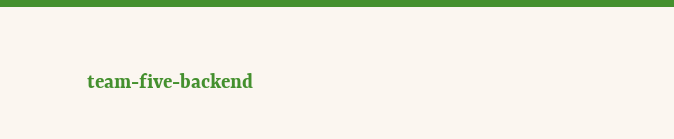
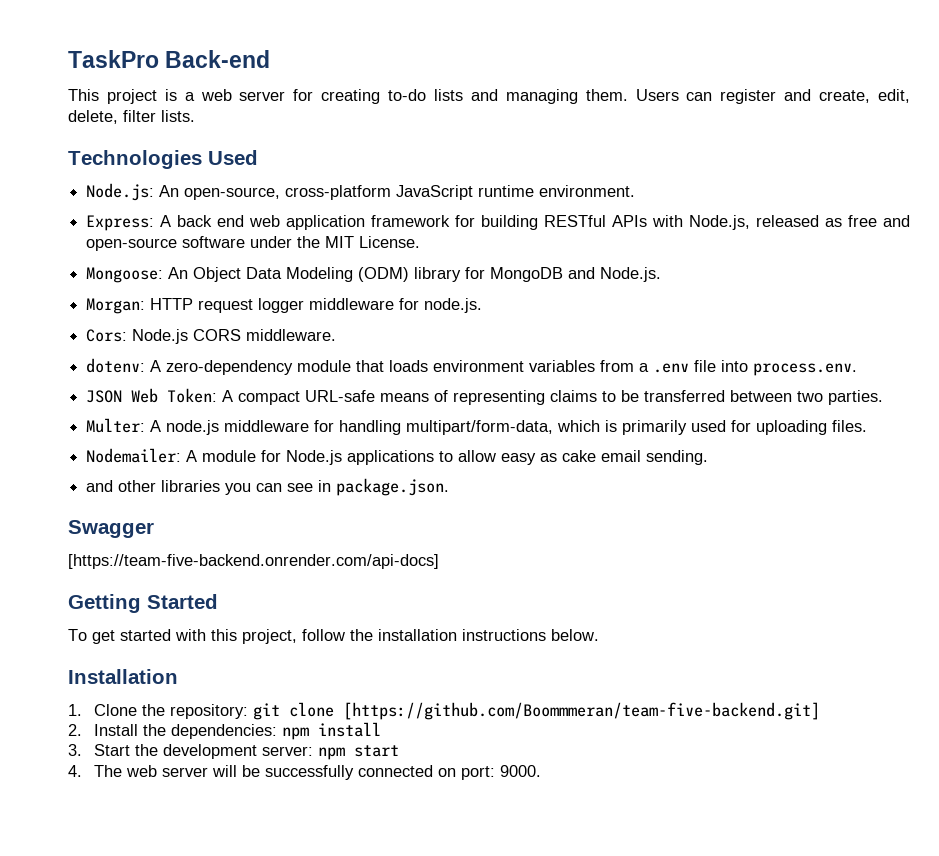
- team-five-backend
+ TaskPro Back-end
+ This project is a web server for creating to-do lists and managing them. Users can register and create, edit, delete, filter lists.
+ Technologies Used
+ Node.js: An open-source, cross-platform JavaScript runtime environment.
+ Express: A back end web application framework for building RESTful APIs with Node.js, released as free and open-source software under the MIT License.
+ Mongoose: An Object Data Modeling (ODM) library for MongoDB and Node.js.
+ Morgan: HTTP request logger middleware for node.js.
+ Cors: Node.js CORS middleware.
+ dotenv: A zero-dependency module that loads environment variables from a .env file into process.env.
+ JSON Web Token: A compact URL-safe means of representing claims to be transferred between two parties.
+ Multer: A node.js middleware for handling multipart/form-data, which is primarily used for uploading files.
+ Nodemailer: A module for Node.js applications to allow easy as cake email sending.
+ and other libraries you can see in package.json.
+ Swagger
+ [https://team-five-backend.onrender.com/api-docs]
+ Getting Started
+ To get started with this project, follow the installation instructions below.
+ Installation
+ 1. Clone the repository: git clone [https://github.com/Boommmeran/team-five-backend.git]
+ 2. Install the dependencies: npm install
+ 3. Start the development server: npm start
+ 4. The web server will be successfully connected on port: 9000.

